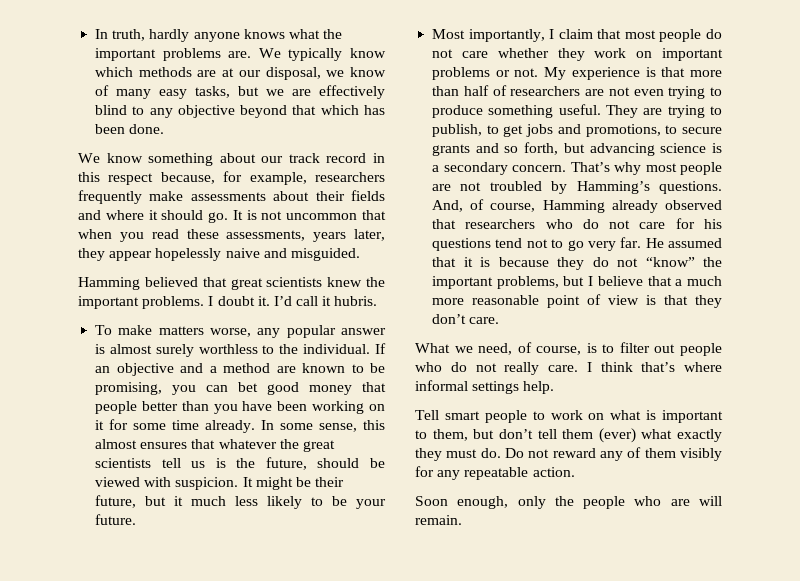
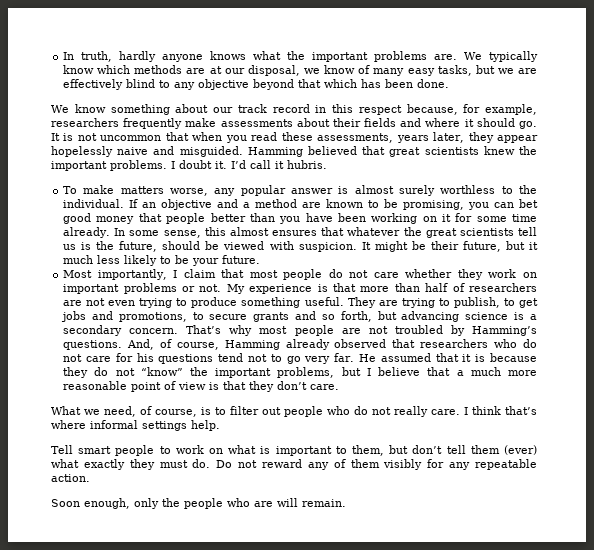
- It is not uncommon that when you read these assessments, years later, they appear hopelessly naive and misguided.
- Hamming believed that great scientists knew the important problems.
+ It is not uncommon that when you read these assessments, years later, they appear hopelessly naive and misguided. Hamming believed that great scientists knew the important problems.

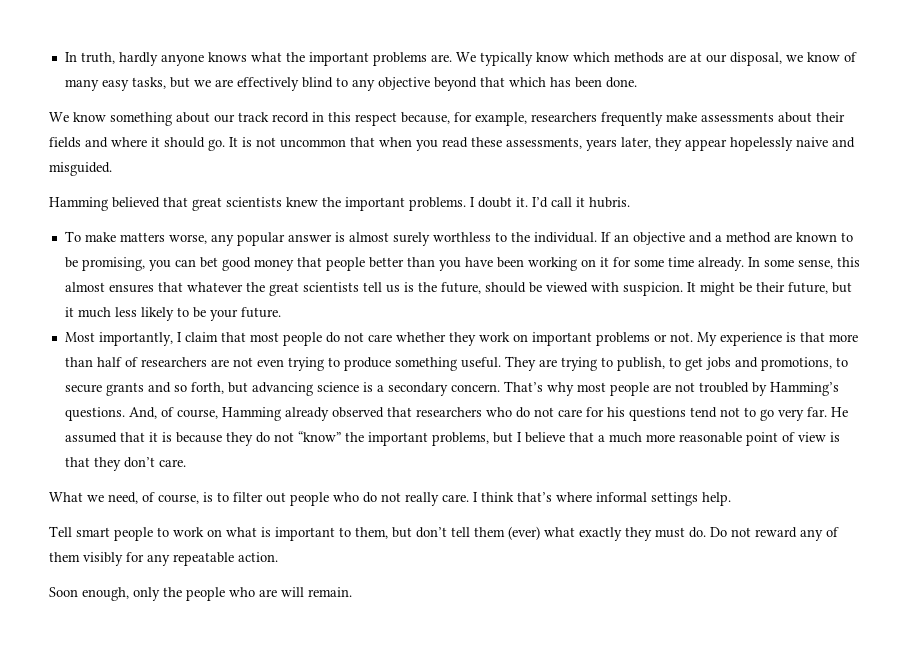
- It is not uncommon that when you read these assessments, years later, they appear hopelessly naive and misguided. Hamming believed that great scientists knew the important problems.
+ It is not uncommon that when you read these assessments, years later, they appear hopelessly naive and misguided.
+ Hamming believed that great scientists knew the important problems.

